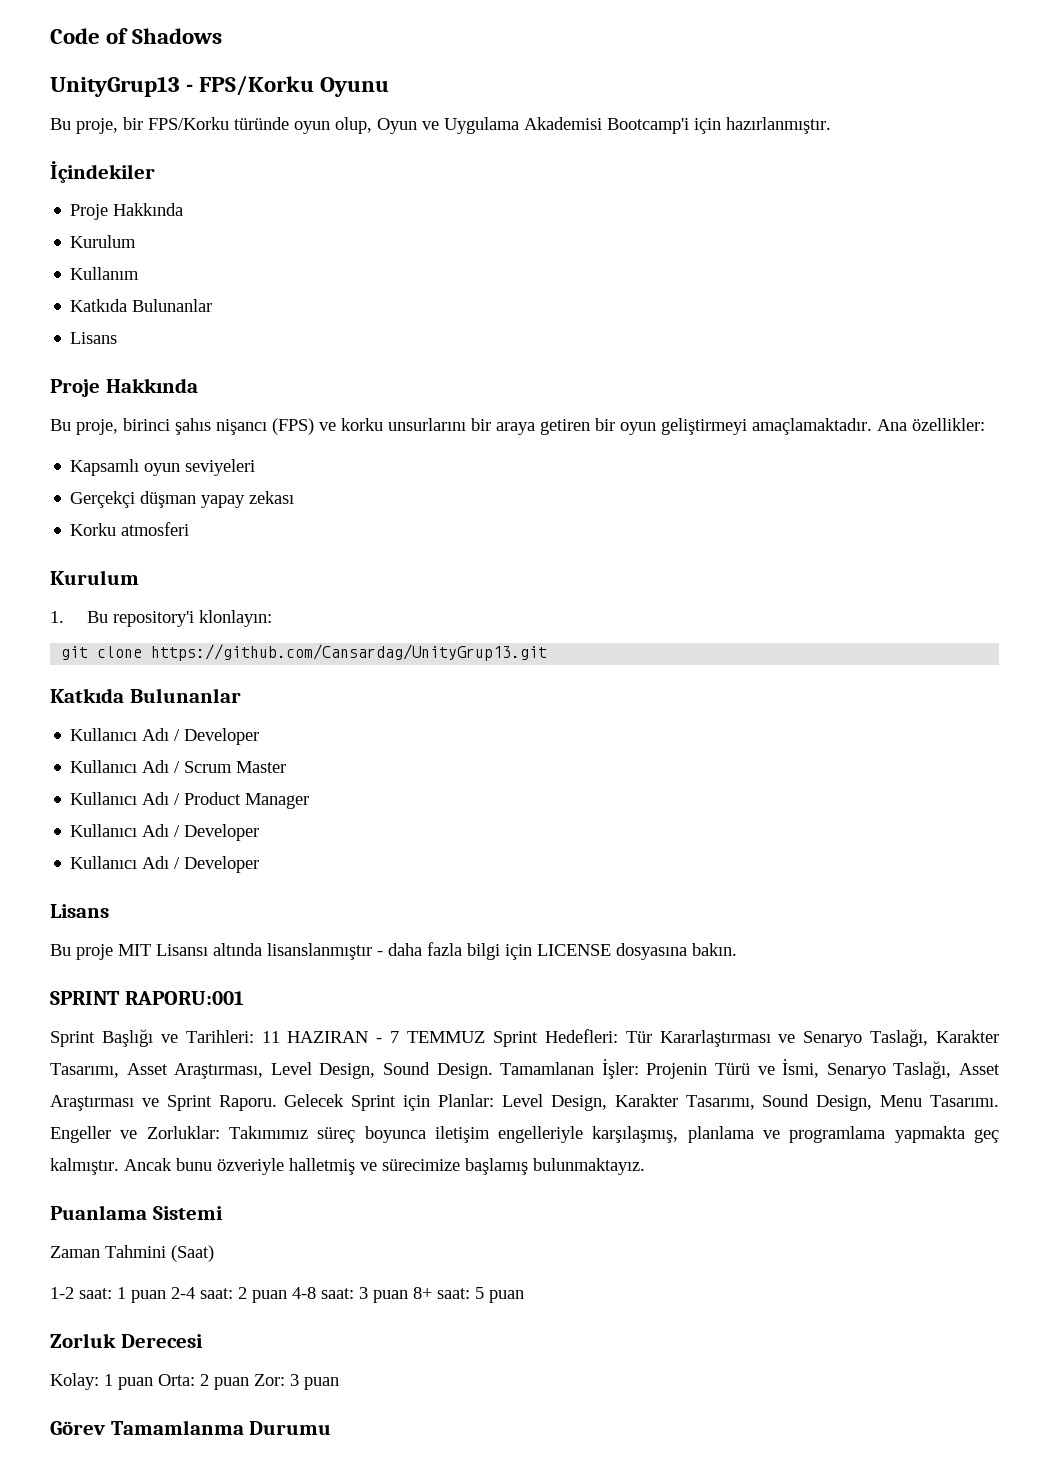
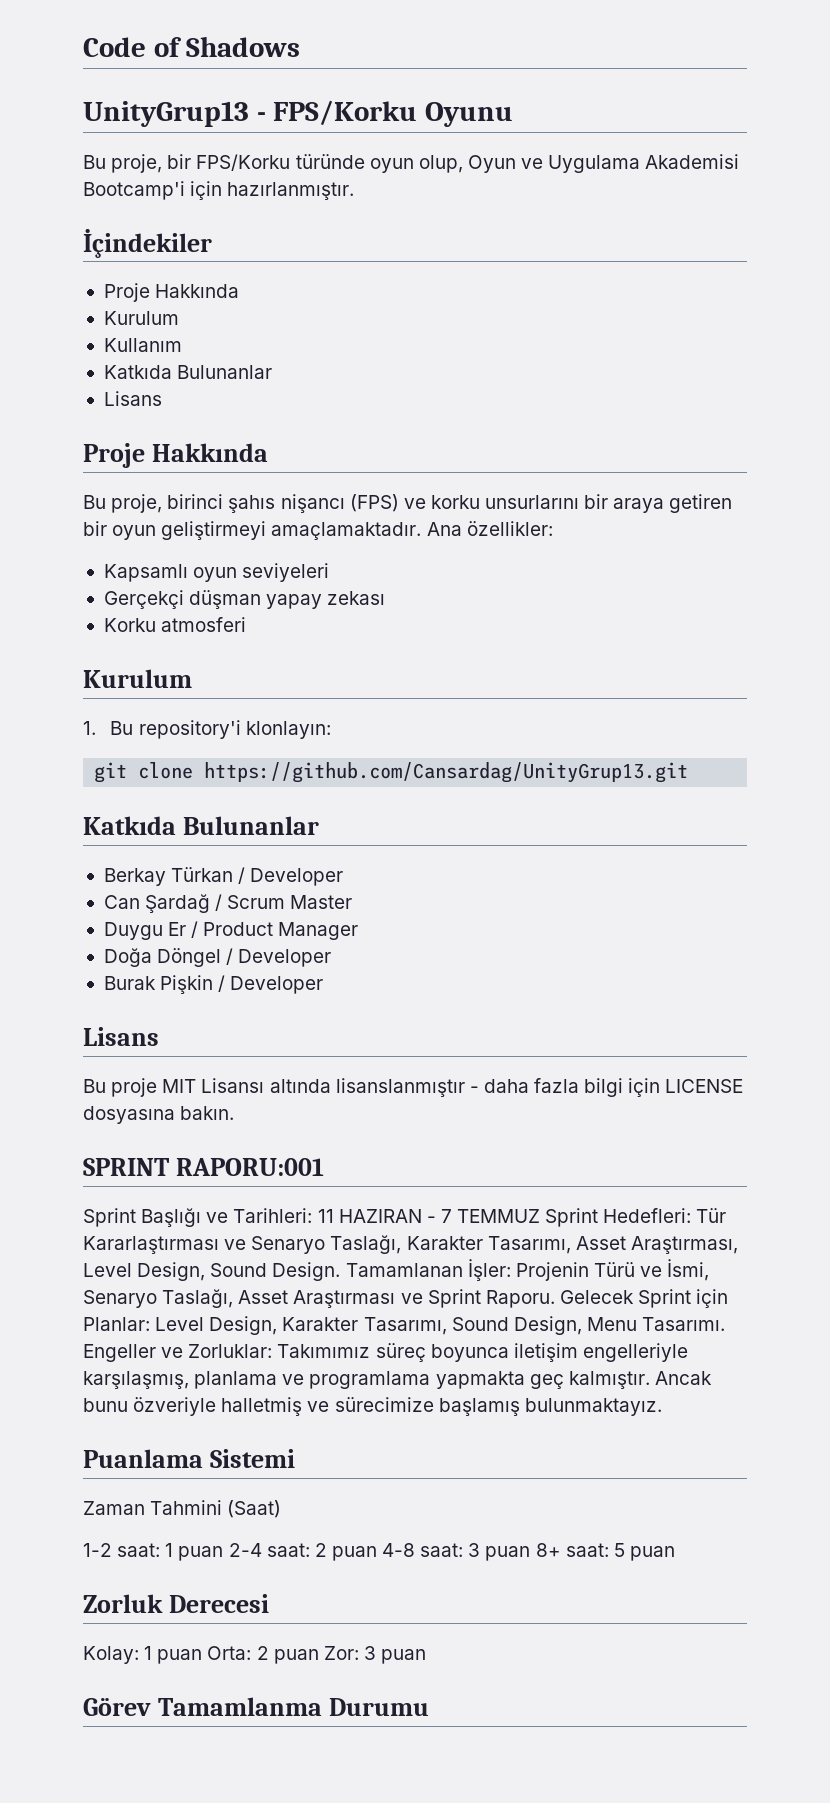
  git clone https://github.com/Cansardag/UnityGrup13.git
  Katkıda Bulunanlar
- Kullanıcı Adı / Developer
- Kullanıcı Adı / Scrum Master
+ Berkay Türkan / Developer
+ Can Şardağ / Scrum Master
- Kullanıcı Adı / Product Manager
- Kullanıcı Adı / Developer
- Kullanıcı Adı / Developer
+ Duygu Er / Product Manager
+ Doğa Döngel / Developer
+ Burak Pişkin / Developer

